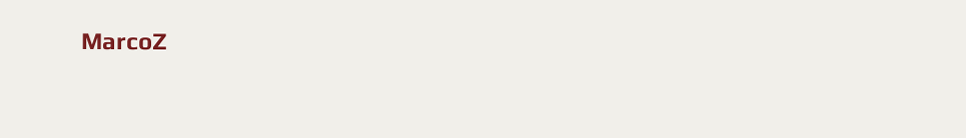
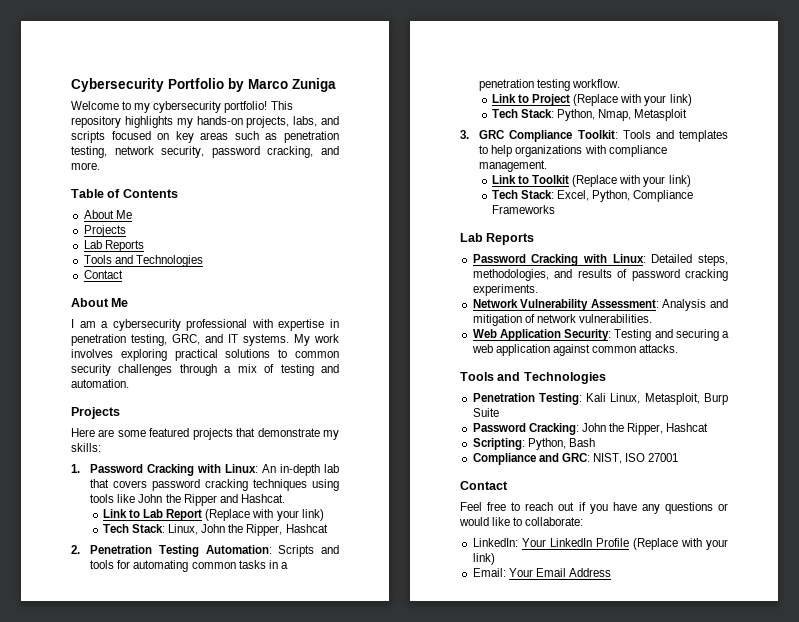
- MarcoZ
+ Cybersecurity Portfolio by Marco Zuniga
+ Welcome to my cybersecurity portfolio! This repository highlights my hands-on projects, labs, and scripts focused on key areas such as penetration testing, network security, password cracking, and more.
+ Table of Contents
+ About Me
+ Projects
+ Lab Reports
+ Tools and Technologies
+ Contact
+ About Me
+ I am a cybersecurity professional with expertise in penetration testing, GRC, and IT systems. My work involves exploring practical solutions to common security challenges through a mix of testing and automation.
+ Projects
+ Here are some featured projects that demonstrate my skills:
+ 1. Password Cracking with Linux: An in-depth lab that covers password cracking techniques using tools like John the Ripper and Hashcat.
+ Link to Lab Report (Replace with your link)
+ Tech Stack: Linux, John the Ripper, Hashcat
+ 2. Penetration Testing Automation: Scripts and tools for automating common tasks in a penetration testing workflow.
+ Link to Project (Replace with your link)
+ Tech Stack: Python, Nmap, Metasploit
+ 3. GRC Compliance Toolkit: Tools and templates to help organizations with compliance management.
+ Link to Toolkit (Replace with your link)
+ Tech Stack: Excel, Python, Compliance Frameworks
+ Lab Reports
+ Password Cracking with Linux: Detailed steps, methodologies, and results of password cracking experiments.
+ Network Vulnerability Assessment: Analysis and mitigation of network vulnerabilities.
+ Web Application Security: Testing and securing a web application against common attacks.
+ Tools and Technologies
+ Penetration Testing: Kali Linux, Metasploit, Burp Suite
+ Password Cracking: John the Ripper, Hashcat
+ Scripting: Python, Bash
+ Compliance and GRC: NIST, ISO 27001
+ Contact
+ Feel free to reach out if you have any questions or would like to collaborate:
+ LinkedIn: Your LinkedIn Profile (Replace with your link)
+ Email: Your Email Address

